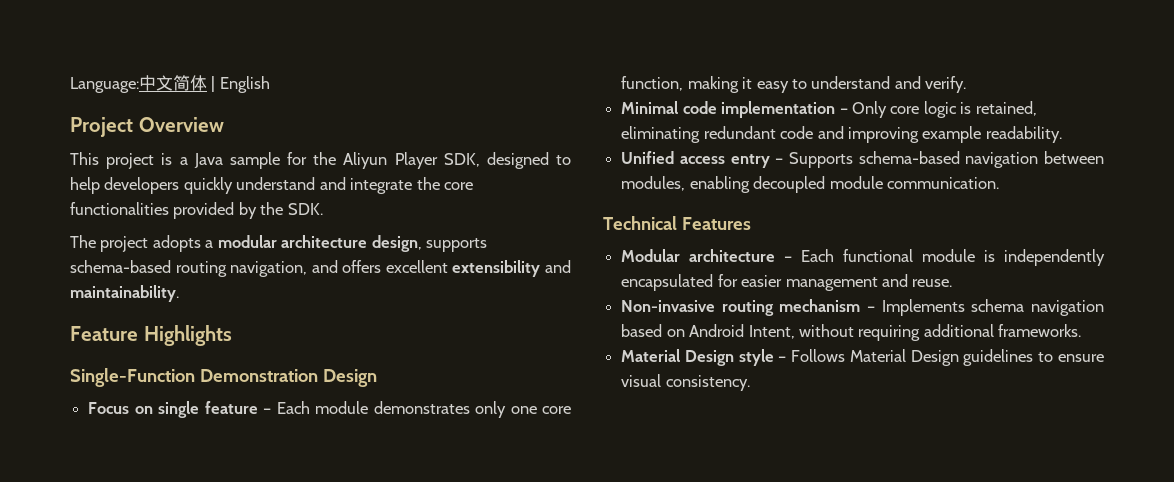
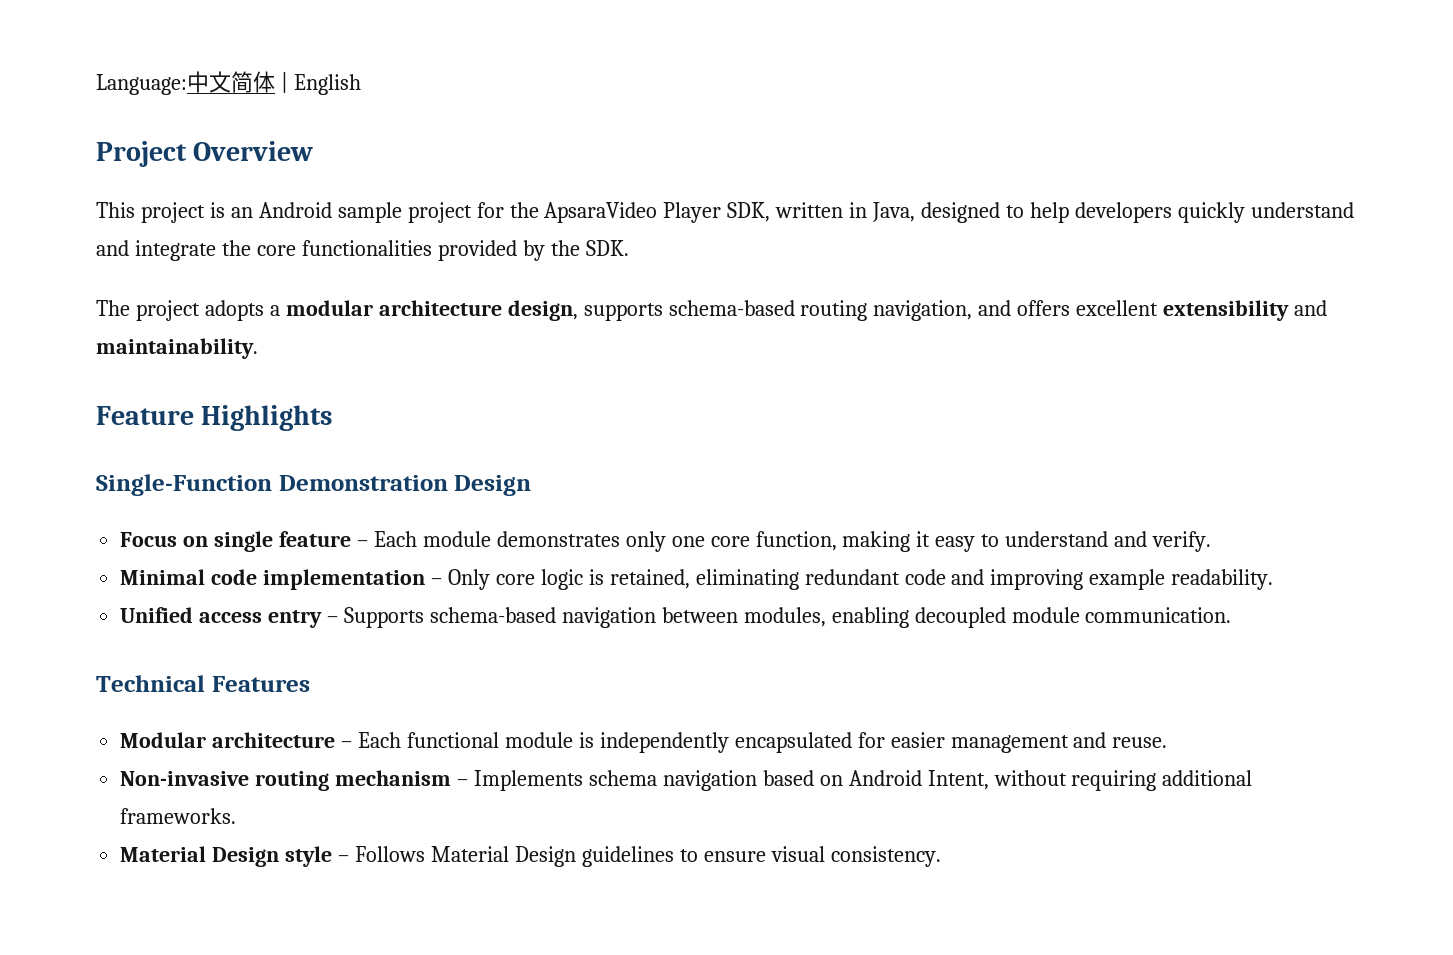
- This project is a Java sample for the Aliyun Player SDK, designed to help developers quickly understand and integrate the core functionalities provided by the SDK.
+ This project is an Android sample project for the ApsaraVideo Player SDK, written in Java, designed to help developers quickly understand and integrate the core functionalities provided by the SDK.

